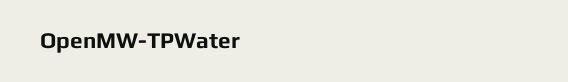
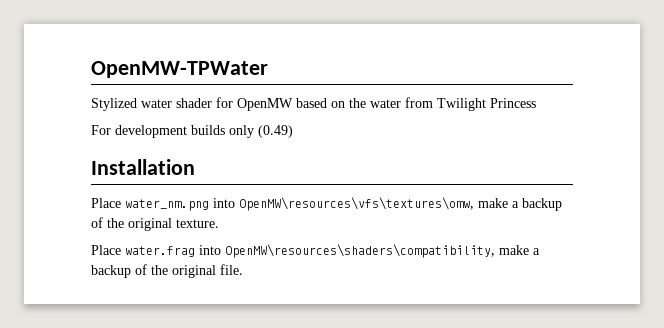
+ Stylized water shader for OpenMW based on the water from Twilight Princess
+ For development builds only (0.49)
+ Installation
+ Place water_nm.png into OpenMW\resources\vfs\textures\omw, make a backup of the original texture.
+ Place water.frag into OpenMW\resources\shaders\compatibility, make a backup of the original file.

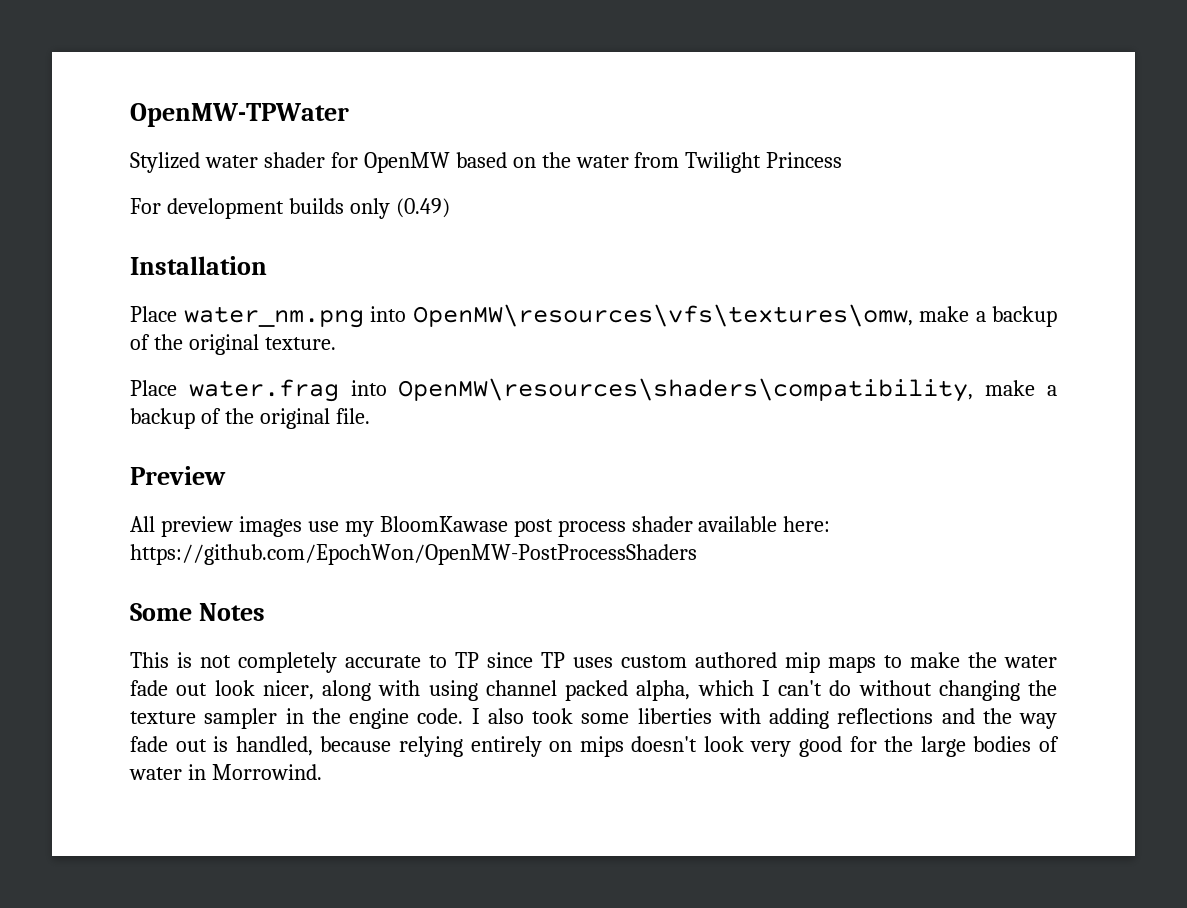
+ Preview
+ All preview images use my BloomKawase post process shader available here: https://github.com/EpochWon/OpenMW-PostProcessShaders
+ Some Notes
+ This is not completely accurate to TP since TP uses custom authored mip maps to make the water fade out look nicer, along with using channel packed alpha, which I can't do without changing the texture sampler in the engine code. I also took some liberties with adding reflections and the way fade out is handled, because relying entirely on mips doesn't look very good for the large bodies of water in Morrowind.

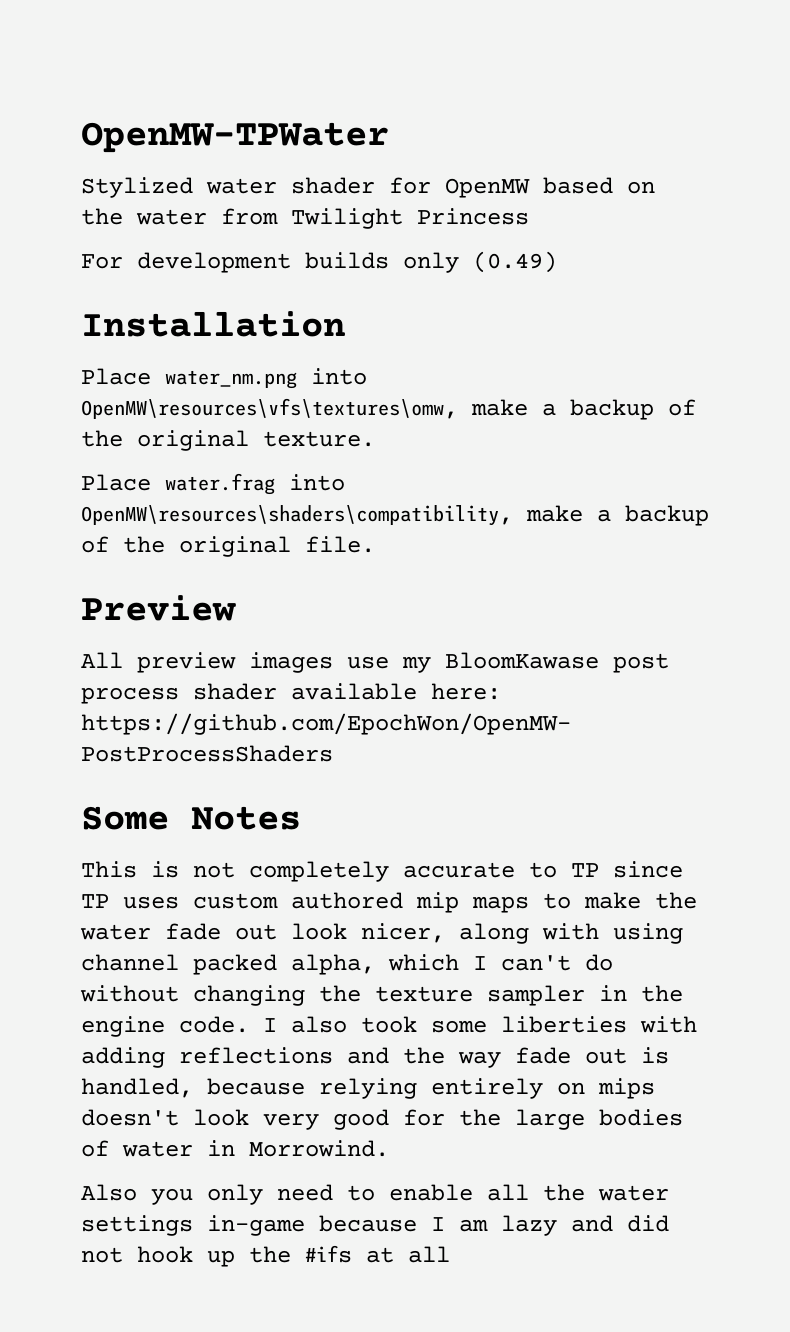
+ Also you only need to enable all the water settings in-game because I am lazy and did not hook up the #ifs at all

